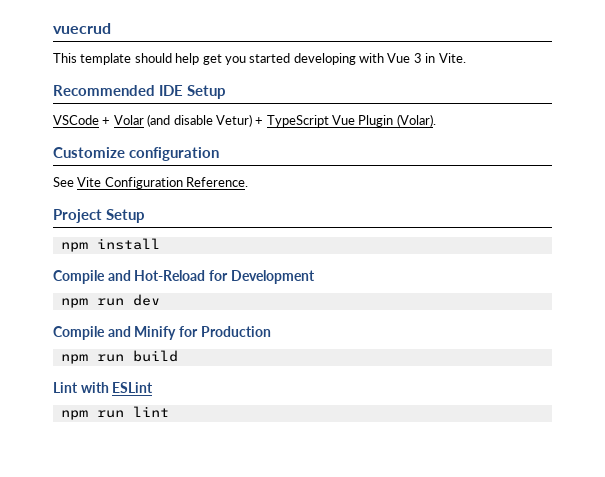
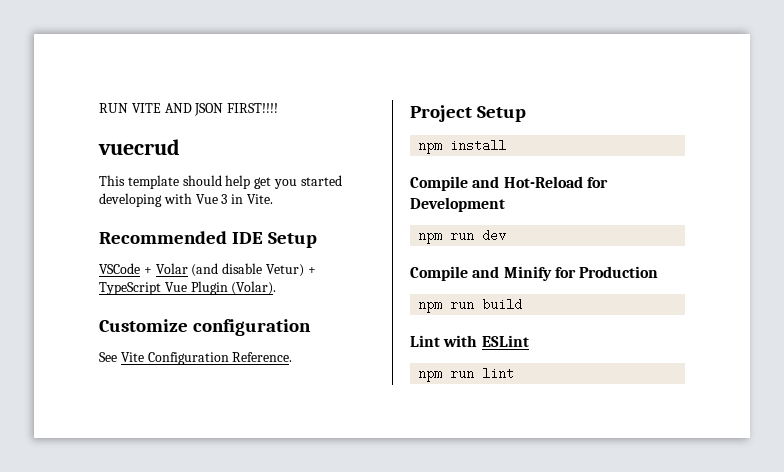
+ RUN VITE AND JSON FIRST!!!!

